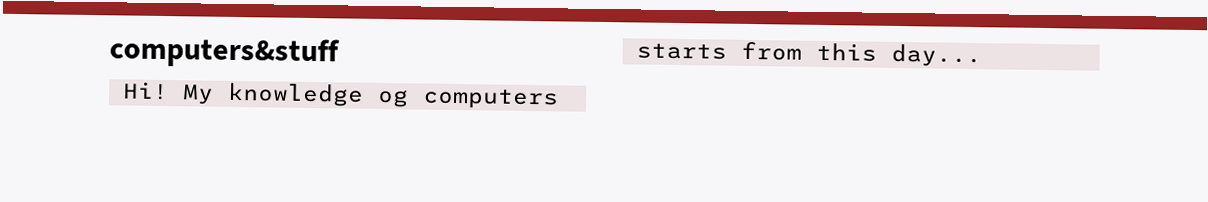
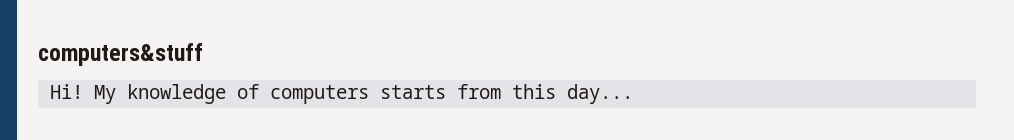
- My knowledge og computers starts from this day...
+ My knowledge of computers starts from this day...

